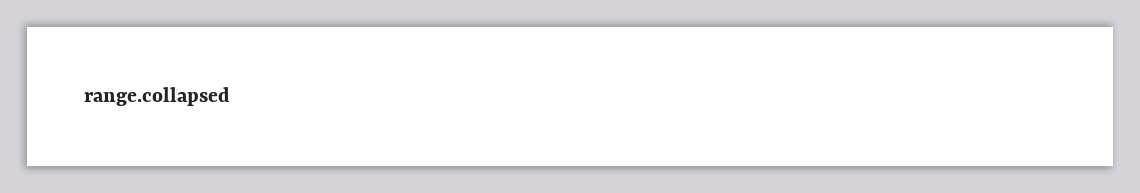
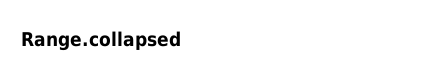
- range.collapsed
+ Range.collapsed

